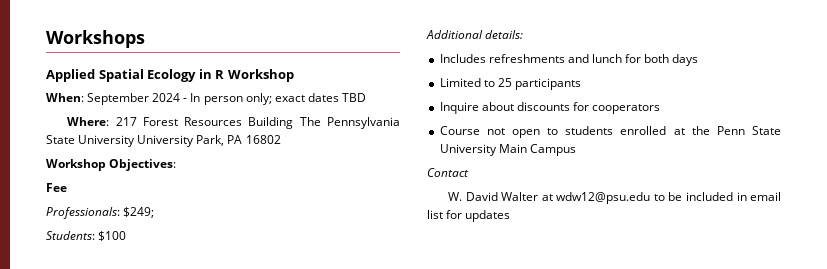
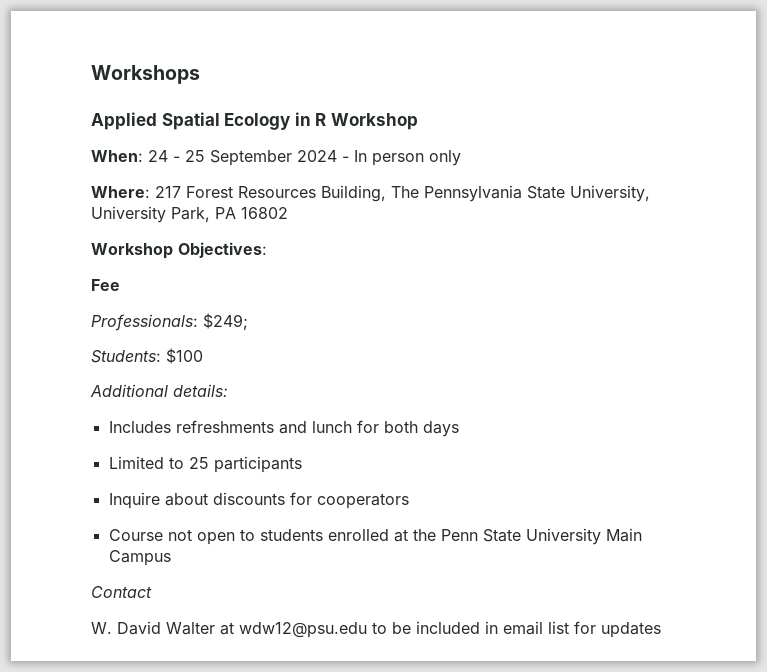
- When: September 2024 - In person only; exact dates TBD
+ When: 24 - 25 September 2024 - In person only
- Where: 217 Forest Resources Building The Pennsylvania State University University Park, PA 16802
+ Where: 217 Forest Resources Building, The Pennsylvania State University, University Park, PA 16802

